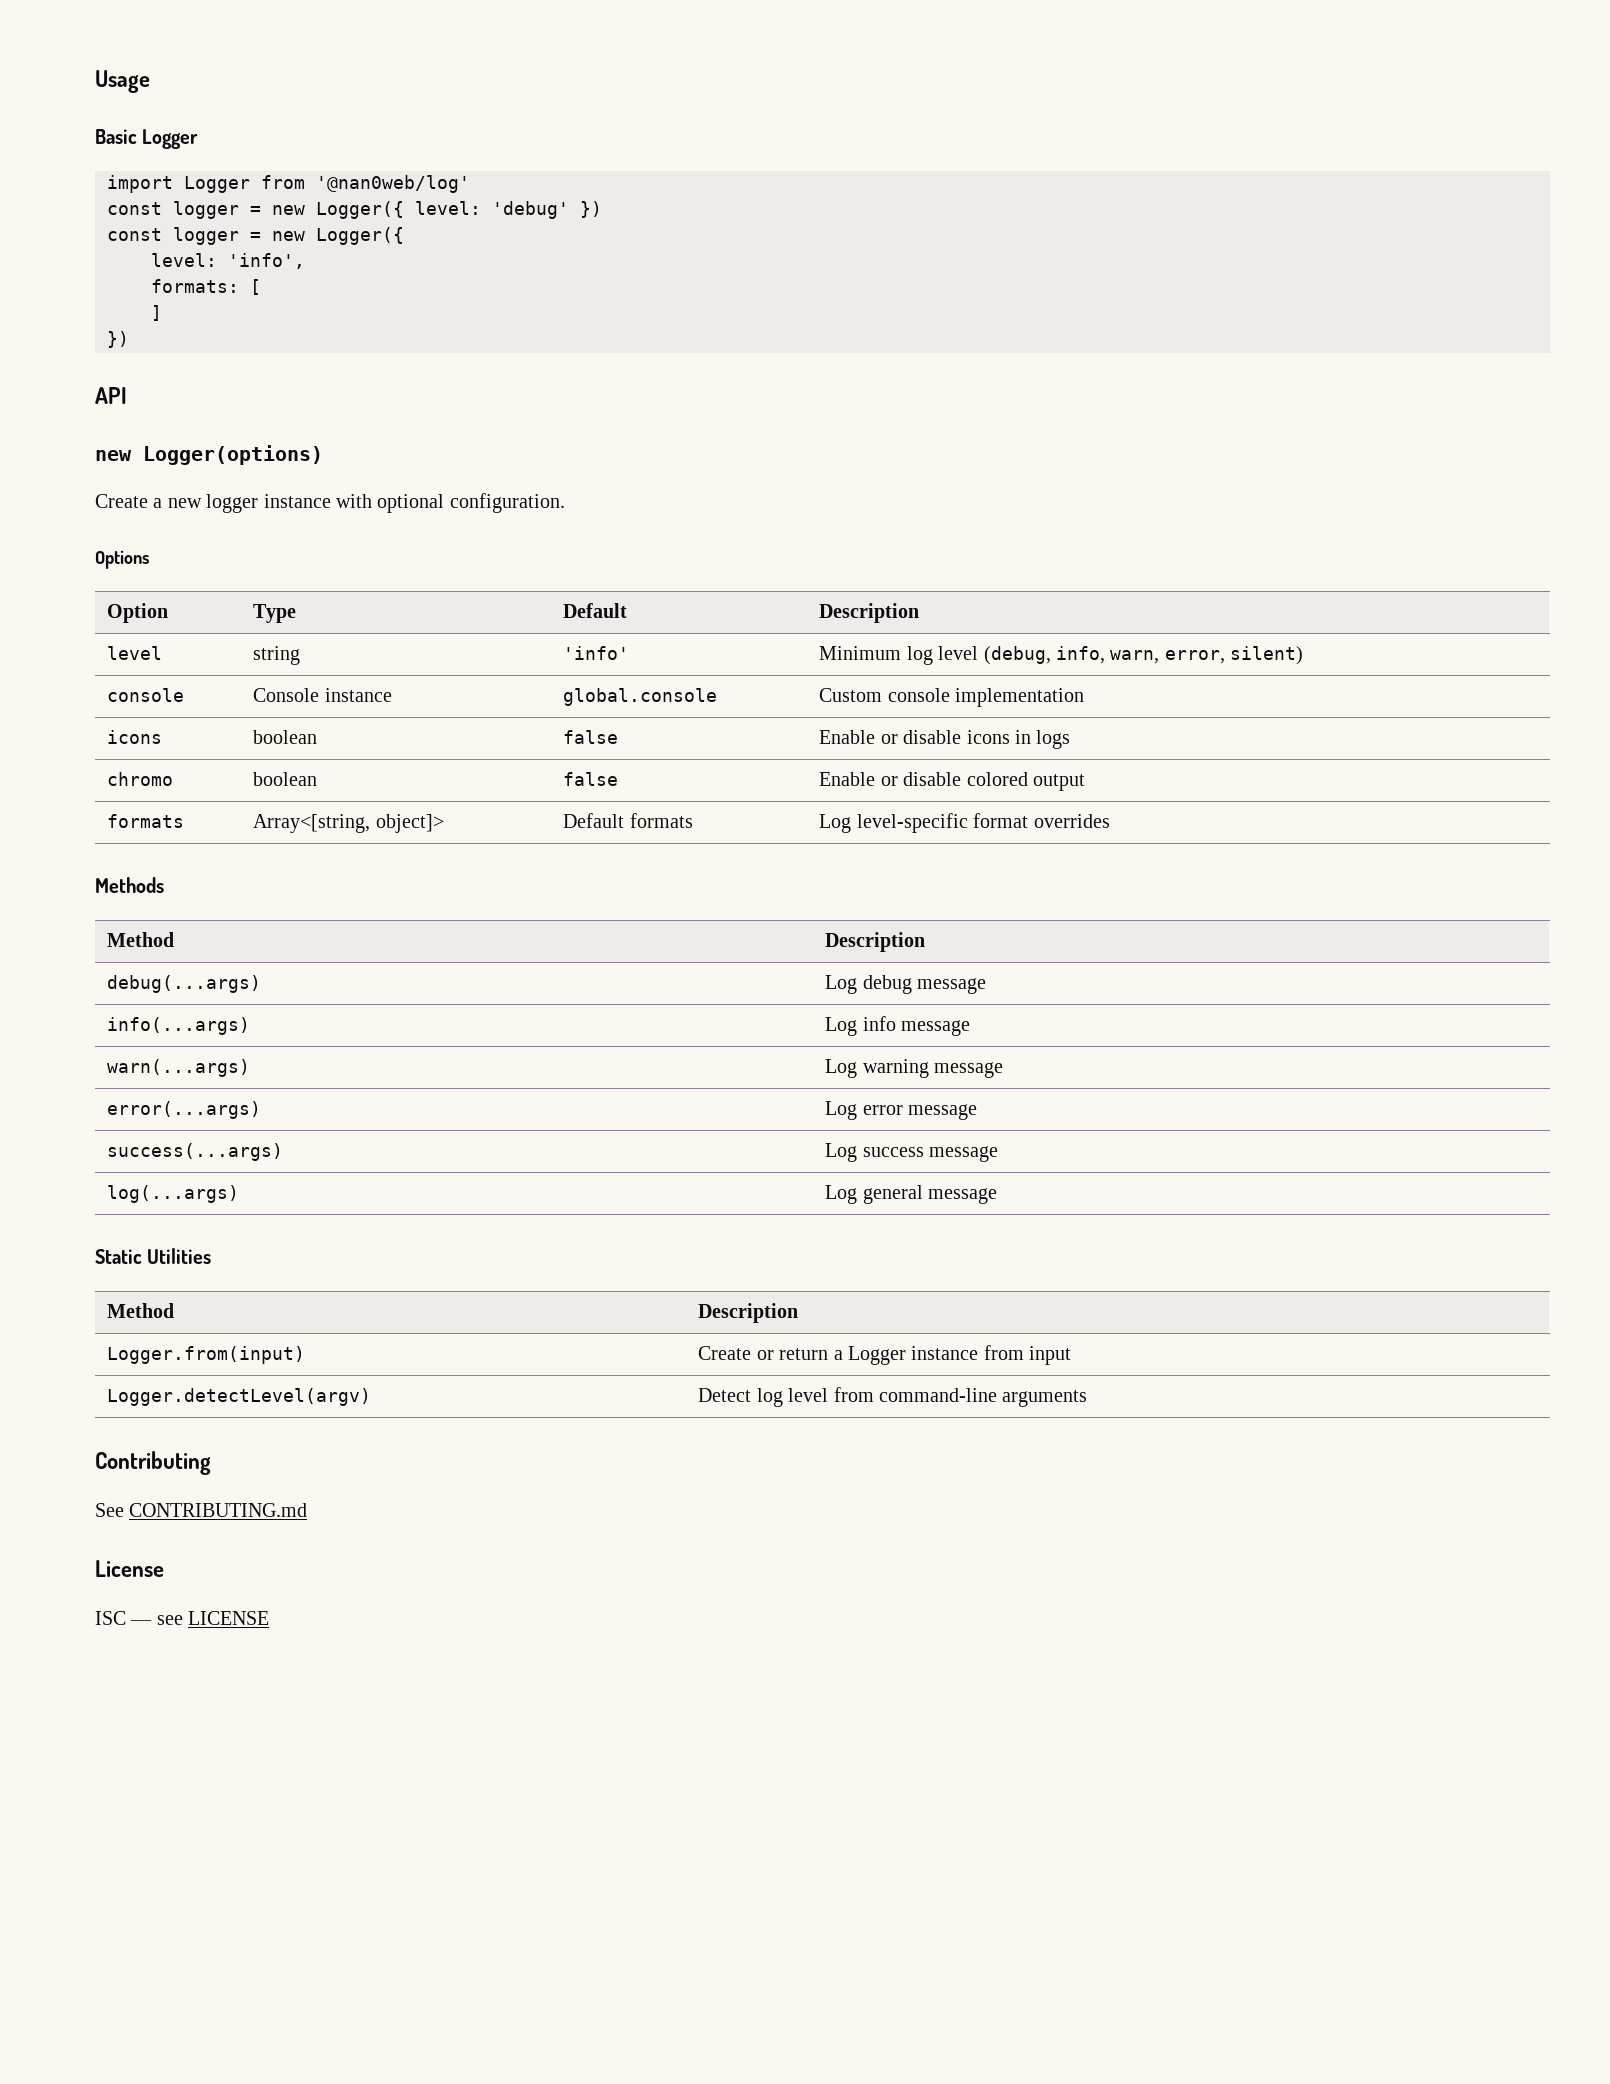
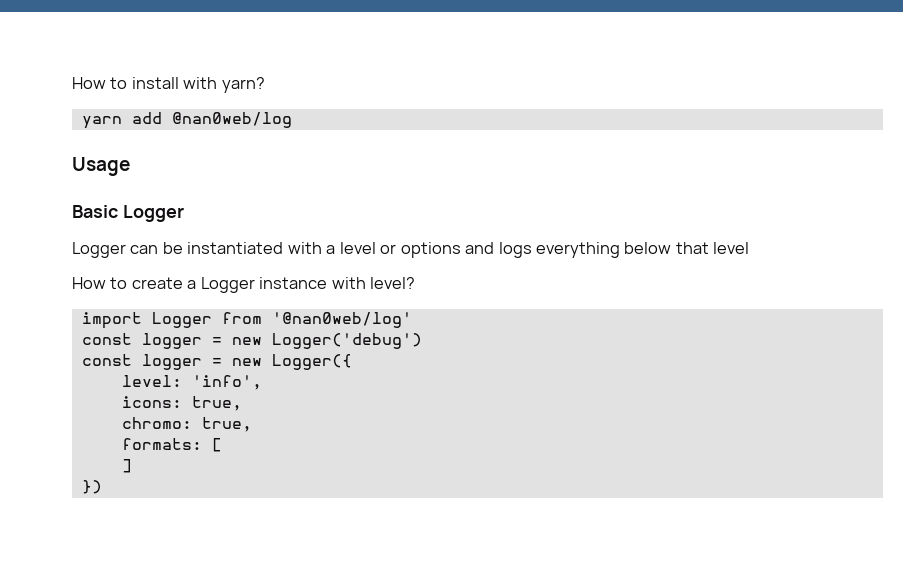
+ How to install with yarn?
+ yarn add @nan0web/log
  Usage
  Basic Logger
+ Logger can be instantiated with a level or options and logs everything below that level
+ How to create a Logger instance with level?
- const logger = new Logger({ level: 'debug' })
+ const logger = new Logger('debug')
+ icons: true,
+ chromo: true,
- API
- new Logger(options)
- Create a new logger instance with optional configuration.
- Options
- Option | Type | Default | Description
- level | string | 'info' | Minimum log level (debug, info, warn, error, silent)
- console | Console instance | global.console | Custom console implementation
- icons | boolean | false | Enable or disable icons in logs
- chromo | boolean | false | Enable or disable colored output
- formats | Array<[string, object]> | Default formats | Log level-specific format overrides
- Methods
- Method | Description
- debug(...args) | Log debug message
- info(...args) | Log info message
- warn(...args) | Log warning message
- error(...args) | Log error message
- success(...args) | Log success message
- log(...args) | Log general message
- Static Utilities
- Method | Description
- Logger.from(input) | Create or return a Logger instance from input
- Logger.detectLevel(argv) | Detect log level from command-line arguments
- Contributing
- See CONTRIBUTING.md
- License
- ISC — see LICENSE

